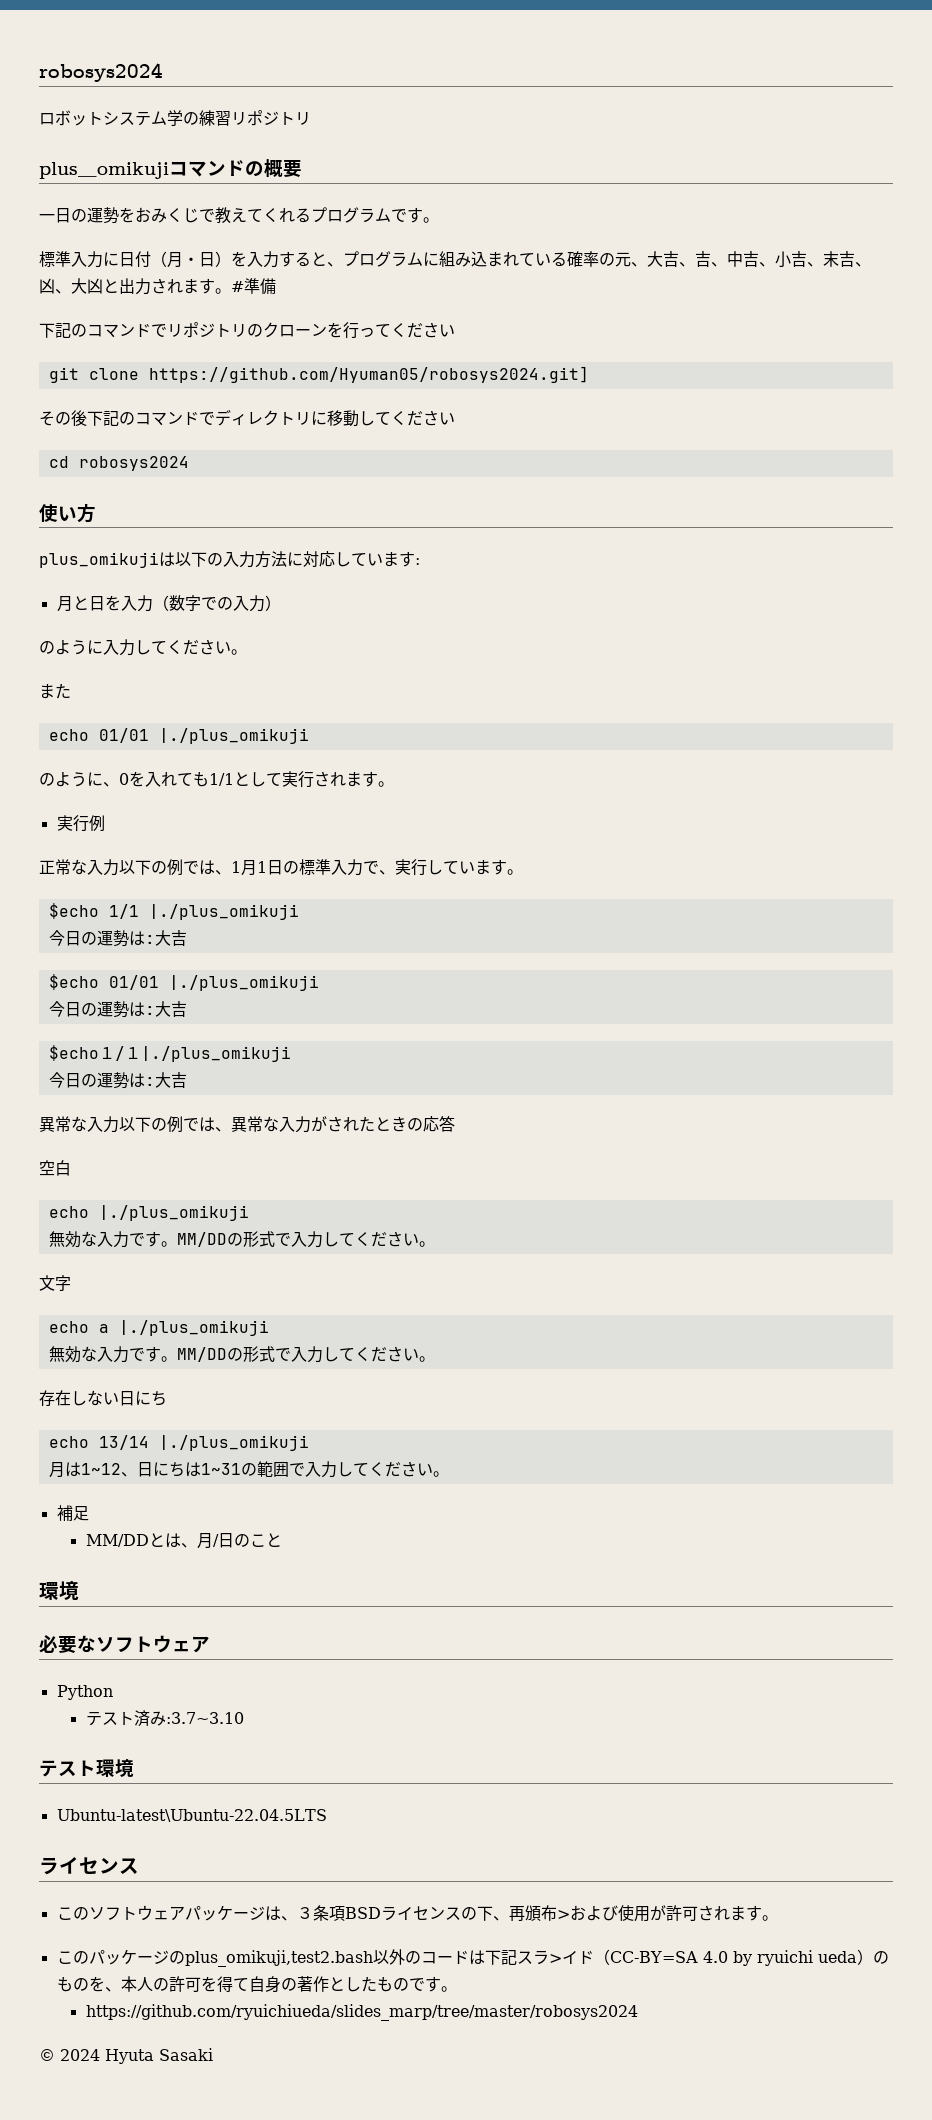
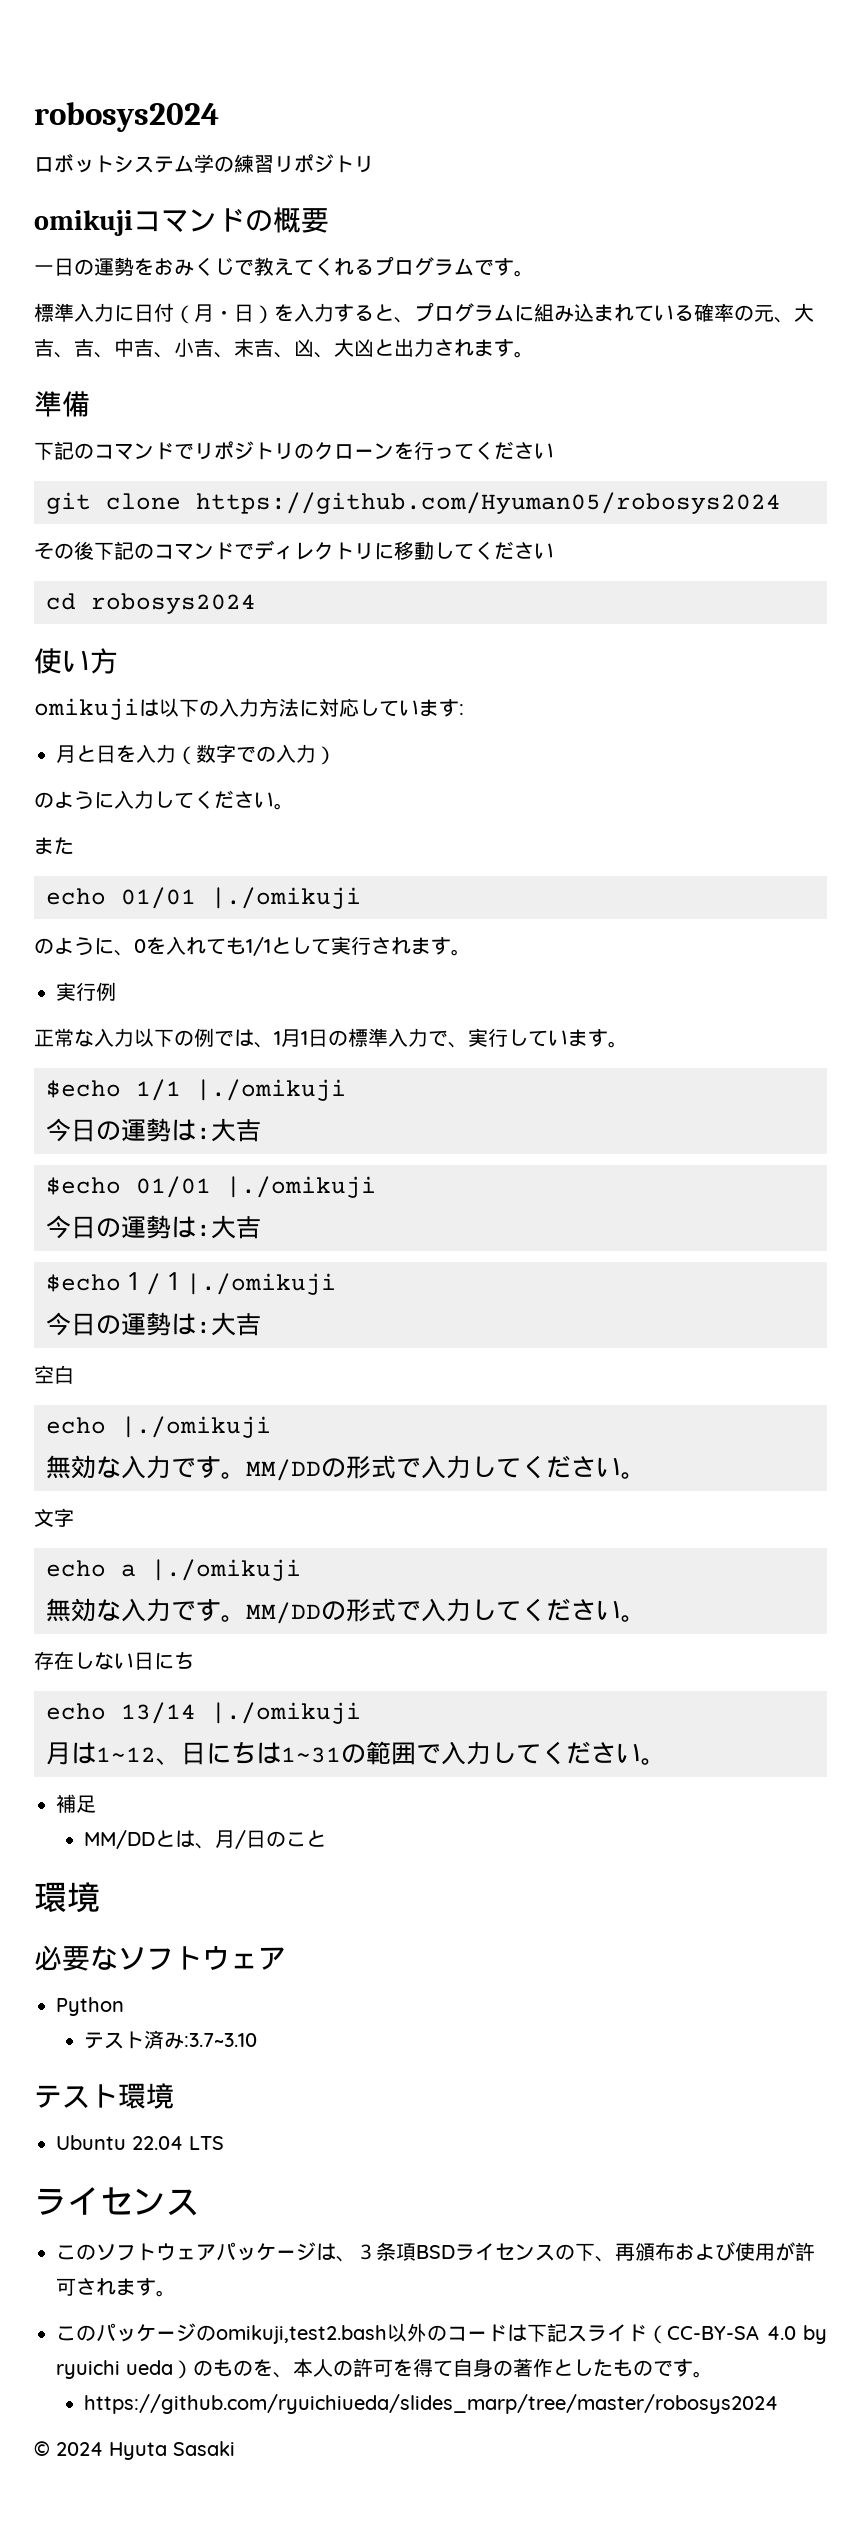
- plus＿omikujiコマンドの概要
+ omikujiコマンドの概要
- 標準入力に日付（月・日）を入力すると、プログラムに組み込まれている確率の元、大吉、吉、中吉、小吉、末吉、凶、大凶と出力されます。#準備
+ 標準入力に日付（月・日）を入力すると、プログラムに組み込まれている確率の元、大吉、吉、中吉、小吉、末吉、凶、大凶と出力されます。
+ 準備
- git clone https://github.com/Hyuman05/robosys2024.git]
+ git clone https://github.com/Hyuman05/robosys2024
- plus_omikujiは以下の入力方法に対応しています:
+ omikujiは以下の入力方法に対応しています:
- echo 01/01 |./plus_omikuji
+ echo 01/01 |./omikuji
- $echo 1/1 |./plus_omikuji
+ $echo 1/1 |./omikuji
- $echo 01/01 |./plus_omikuji
+ $echo 01/01 |./omikuji
- $echo１/１|./plus_omikuji
+ $echo１/１|./omikuji
  今日の運勢は:大吉
- 異常な入力以下の例では、異常な入力がされたときの応答
- echo |./plus_omikuji
+ echo |./omikuji
- echo a |./plus_omikuji
+ echo a |./omikuji
- echo 13/14 |./plus_omikuji
+ echo 13/14 |./omikuji
- Ubuntu-latest\Ubuntu-22.04.5LTS
+ Ubuntu 22.04 LTS
- このソフトウェアパッケージは、３条項BSDライセンスの下、再頒布>および使用が許可されます。
+ このソフトウェアパッケージは、３条項BSDライセンスの下、再頒布および使用が許可されます。
- このパッケージのplus_omikuji,test2.bash以外のコードは下記スラ>イド（CC-BY=SA 4.0 by ryuichi ueda）のものを、本人の許可を得て自身の著作としたものです。
+ このパッケージのomikuji,test2.bash以外のコードは下記スライド（CC-BY-SA 4.0 by ryuichi ueda）のものを、本人の許可を得て自身の著作としたものです。

